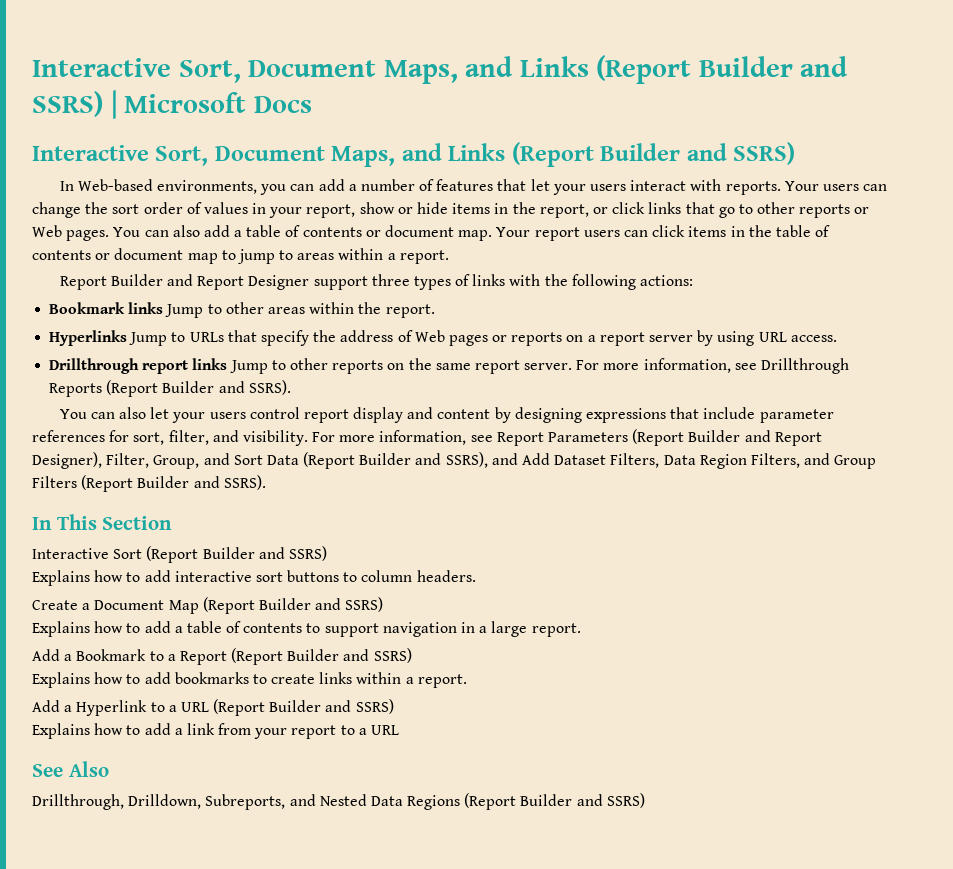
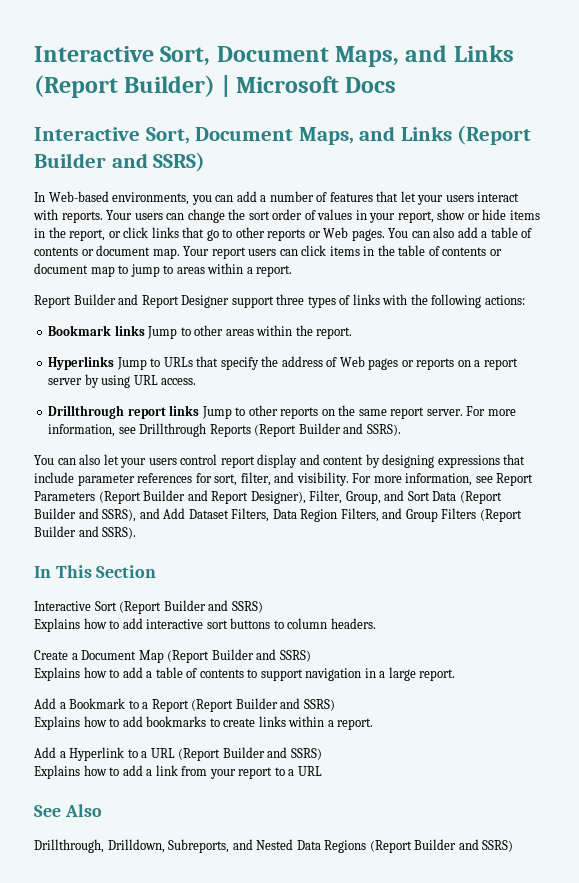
- Interactive Sort, Document Maps, and Links (Report Builder and SSRS) | Microsoft Docs
+ Interactive Sort, Document Maps, and Links (Report Builder) | Microsoft Docs

